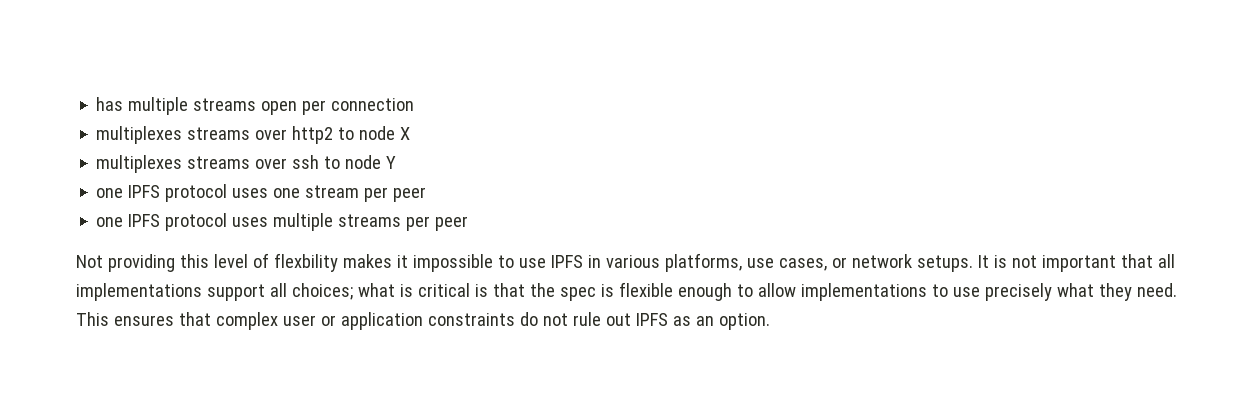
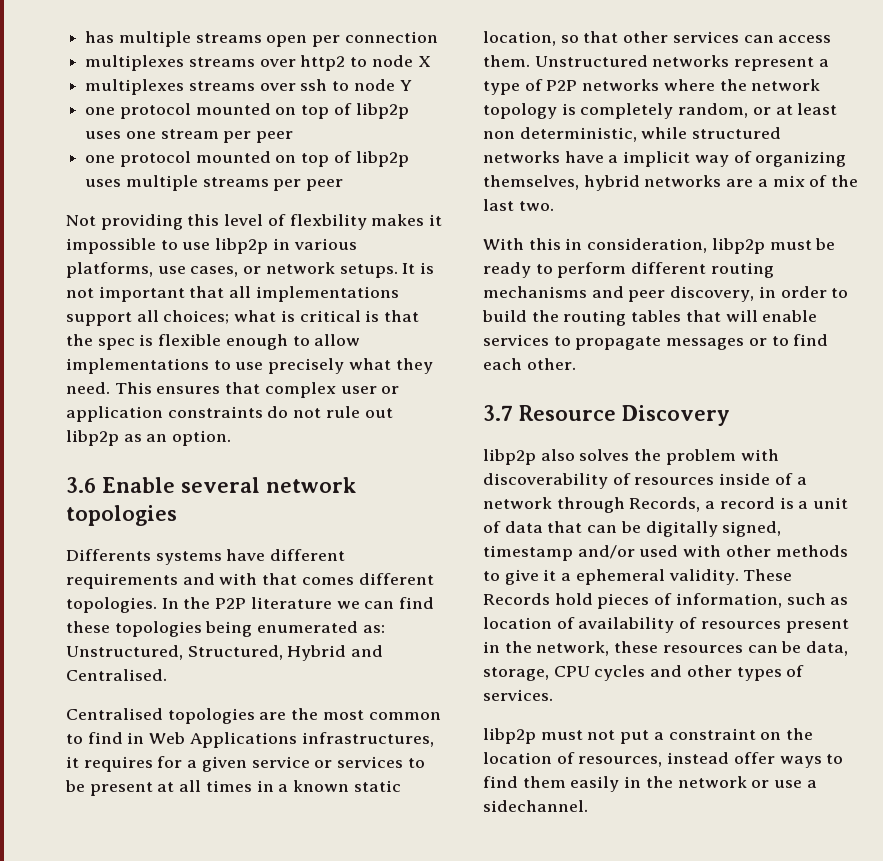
- one IPFS protocol uses one stream per peer
+ one protocol mounted on top of libp2p uses one stream per peer
- one IPFS protocol uses multiple streams per peer
+ one protocol mounted on top of libp2p uses multiple streams per peer
- Not providing this level of flexbility makes it impossible to use IPFS in various platforms, use cases, or network setups.
+ Not providing this level of flexbility makes it impossible to use libp2p in various platforms, use cases, or network setups.
- This ensures that complex user or application constraints do not rule out IPFS as an option.
+ This ensures that complex user or application constraints do not rule out libp2p as an option.
+ 3.6 Enable several network topologies
+ Differents systems have different requirements and with that comes different topologies. In the P2P literature we can find these topologies being enumerated as: Unstructured, Structured, Hybrid and Centralised.
+ Centralised topologies are the most common to find in Web Applications infrastructures, it requires for a given service or services to be present at all times in a known static location, so that other services can access them. Unstructured networks represent a type of P2P networks where the network topology is completely random, or at least non deterministic, while structured networks have a implicit way of organizing themselves, hybrid networks are a mix of the last two.
+ With this in consideration, libp2p must be ready to perform different routing mechanisms and peer discovery, in order to build the routing tables that will enable services to propagate messages or to find each other.
+ 3.7 Resource Discovery
+ libp2p also solves the problem with discoverability of resources inside of a network through Records, a record is a unit of data that can be digitally signed, timestamp and/or used with other methods to give it a ephemeral validity. These Records hold pieces of information, such as location of availability of resources present in the network, these resources can be data, storage, CPU cycles and other types of services.
+ libp2p must not put a constraint on the location of resources, instead offer ways to find them easily in the network or use a sidechannel.

